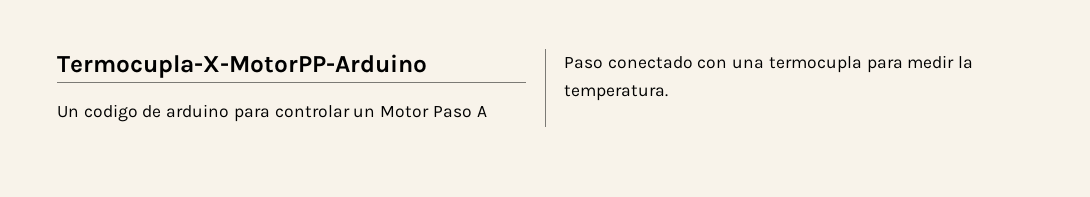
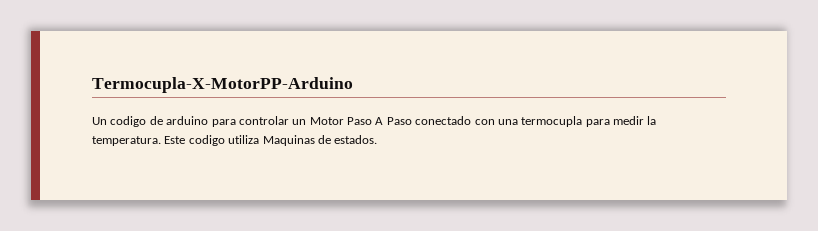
+ Este codigo utiliza Maquinas de estados.

